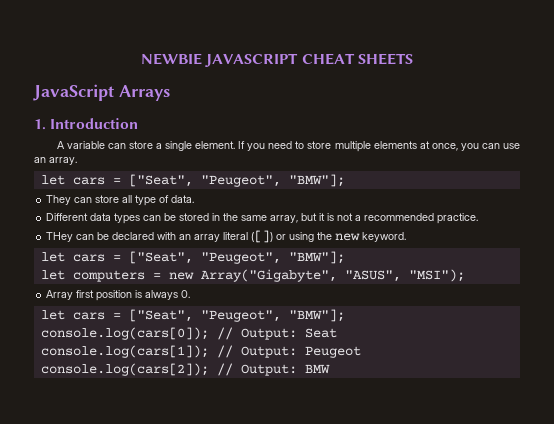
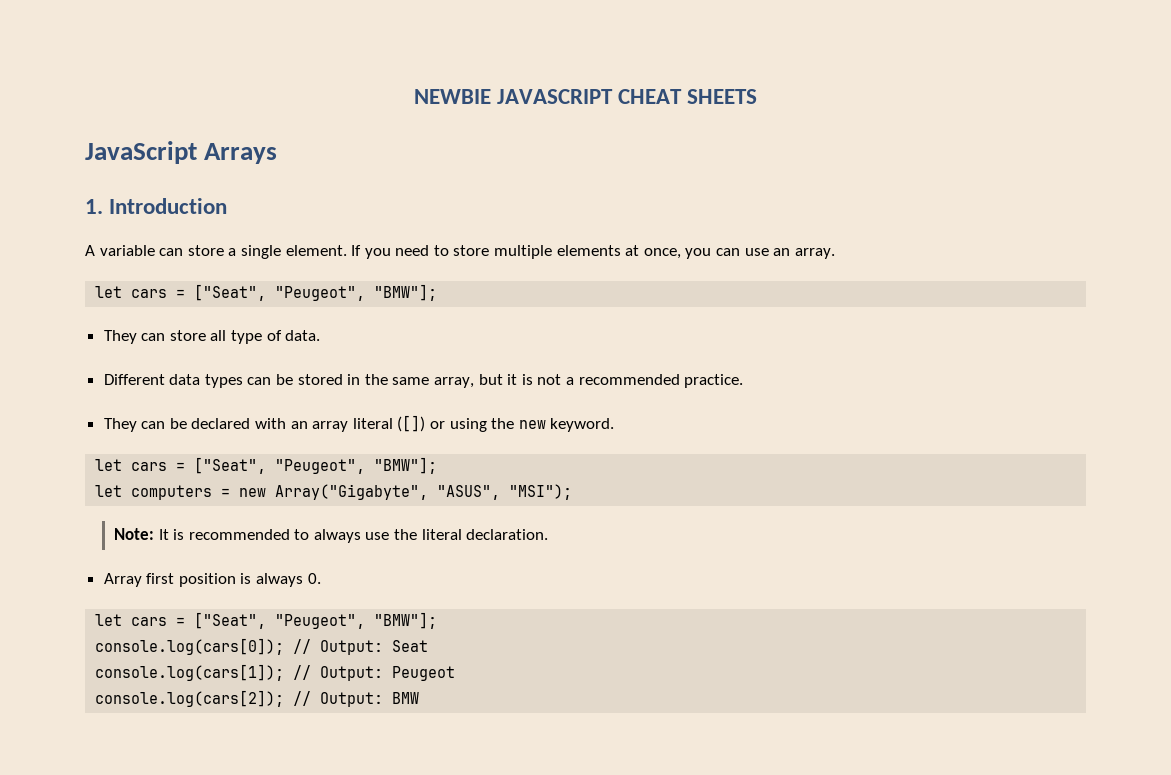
- THey can be declared with an array literal ([]) or using the new keyword.
+ They can be declared with an array literal ([]) or using the new keyword.
+ Note: It is recommended to always use the literal declaration.

